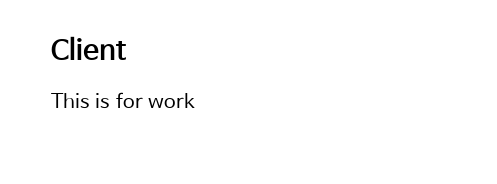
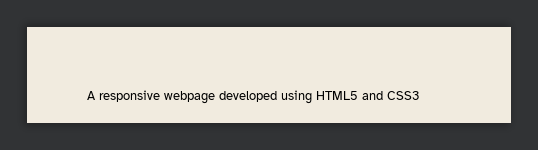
- Client
- This is for work
+ A responsive webpage developed using HTML5 and CSS3

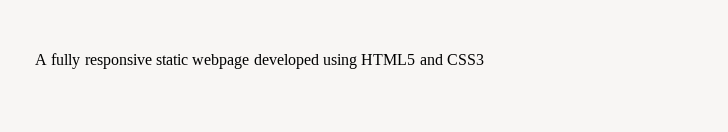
- A responsive webpage developed using HTML5 and CSS3
+ A fully responsive static webpage developed using HTML5 and CSS3

